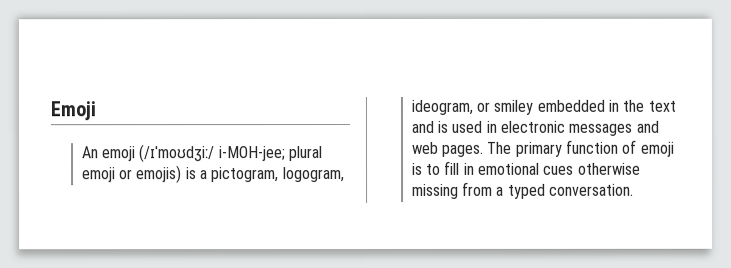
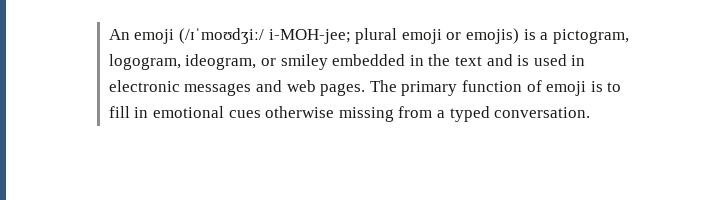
- Emoji

